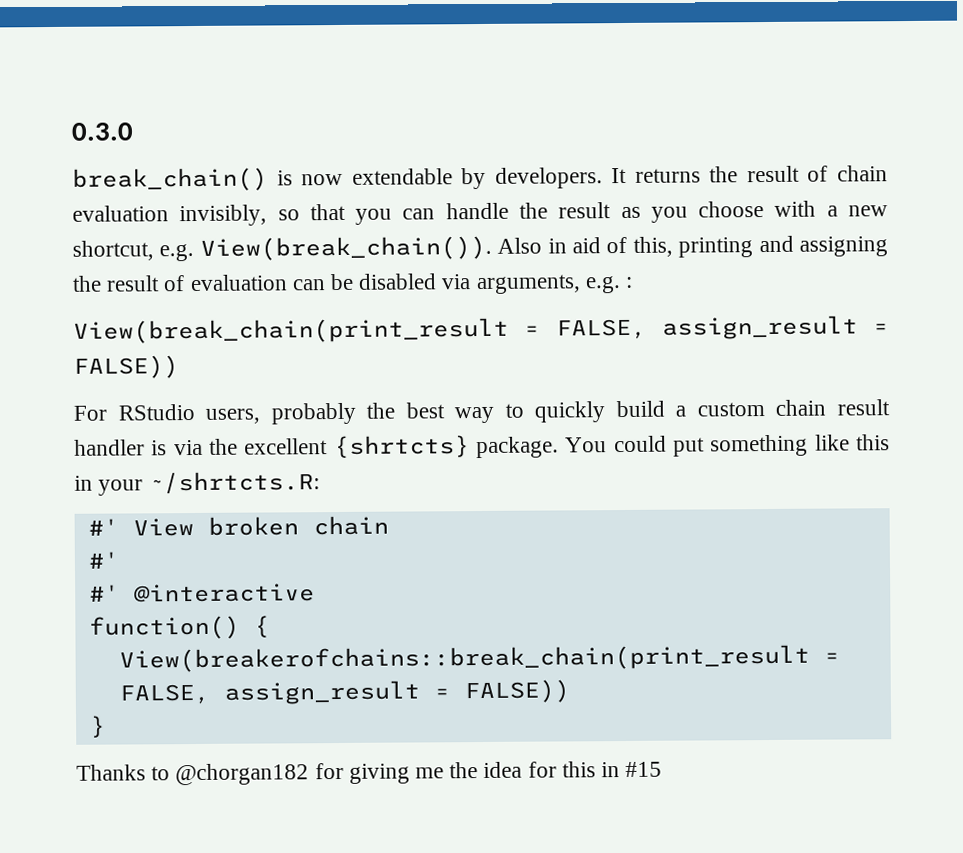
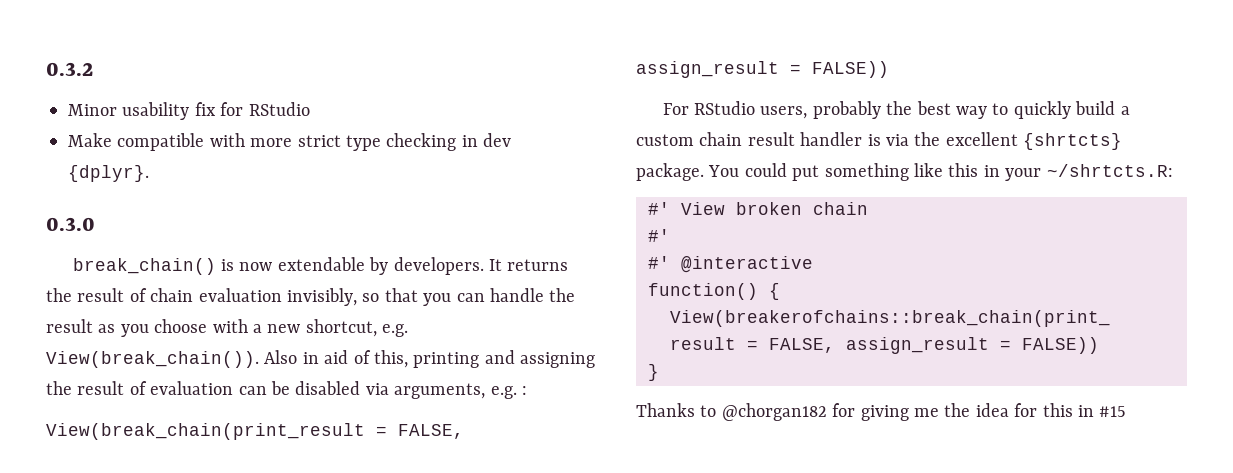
+ 0.3.2
+ Minor usability fix for RStudio
+ Make compatible with more strict type checking in dev {dplyr}.

